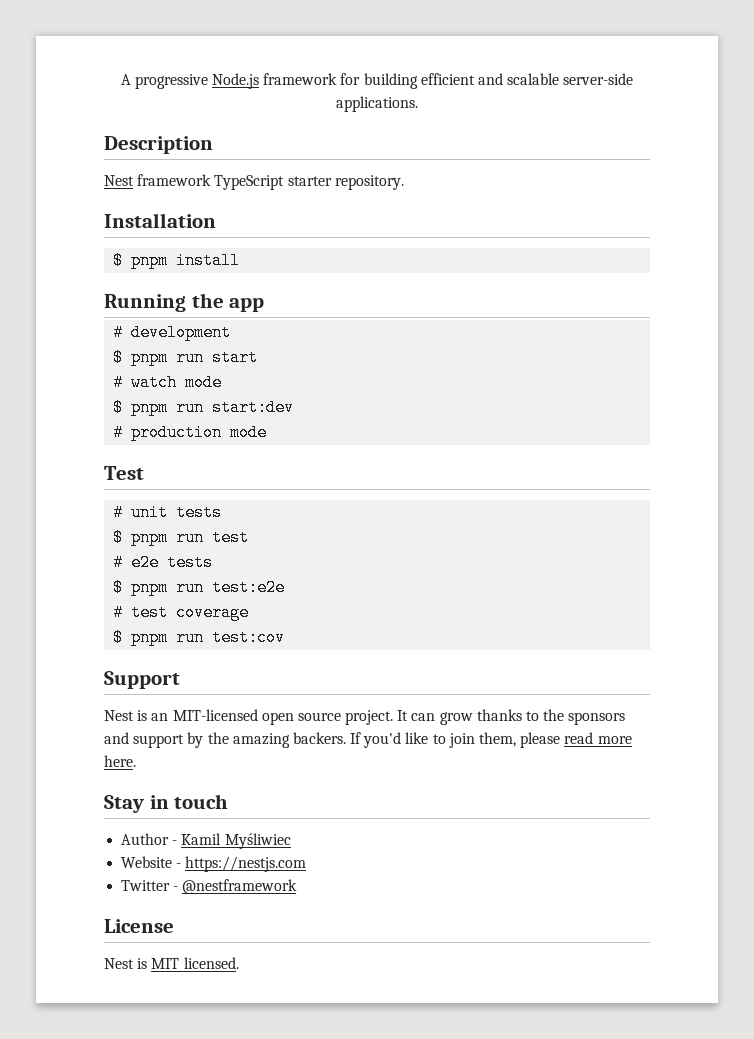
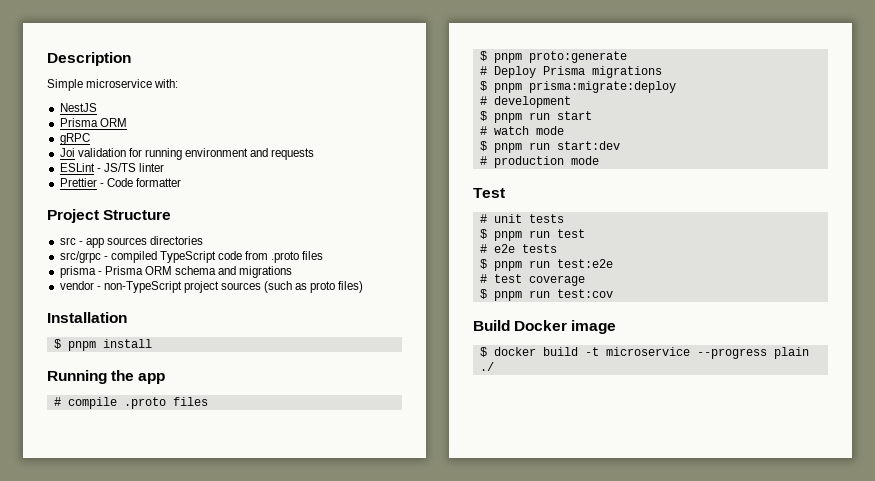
- A progressive Node.js framework for building efficient and scalable server-side applications.
  Description
- Nest framework TypeScript starter repository.
+ Simple microservice with:
+ NestJS
+ Prisma ORM
+ gRPC
+ Joi validation for running environment and requests
+ ESLint - JS/TS linter
+ Prettier - Code formatter
+ Project Structure
+ src - app sources directories
+ src/grpc - compiled TypeScript code from .proto files
+ prisma - Prisma ORM schema and migrations
+ vendor - non-TypeScript project sources (such as proto files)
+ # compile .proto files
+ $ pnpm proto:generate
+ # Deploy Prisma migrations
+ $ pnpm prisma:migrate:deploy
- Support
- Nest is an MIT-licensed open source project. It can grow thanks to the sponsors and support by the amazing backers. If you'd like to join them, please read more here.
- Stay in touch
- Author - Kamil Myśliwiec
- Website - https://nestjs.com
- Twitter - @nestframework
- License
- Nest is MIT licensed.
+ Build Docker image
+ $ docker build -t microservice --progress plain ./

